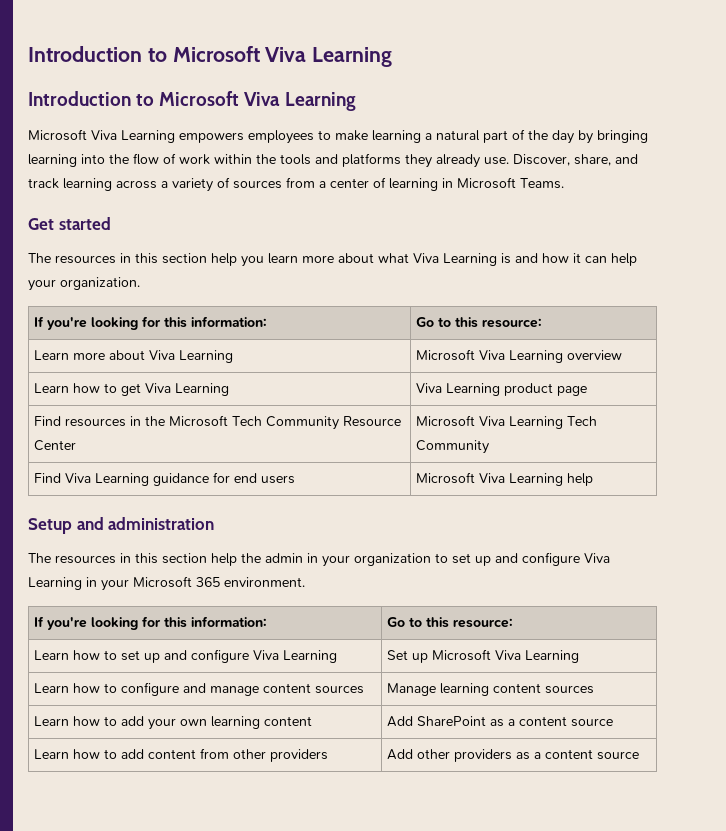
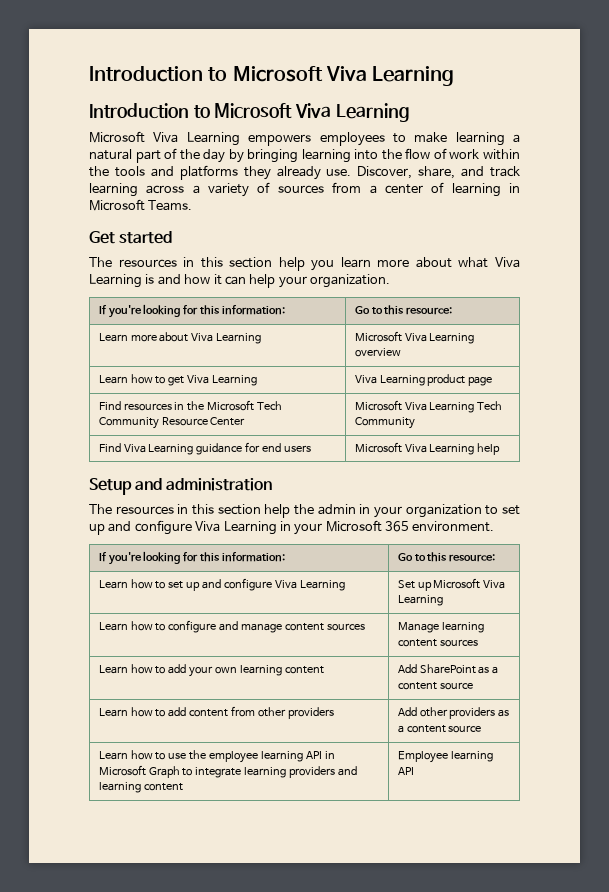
+ Learn how to use the employee learning API in Microsoft Graph to integrate learning providers and learning content | Employee learning API

